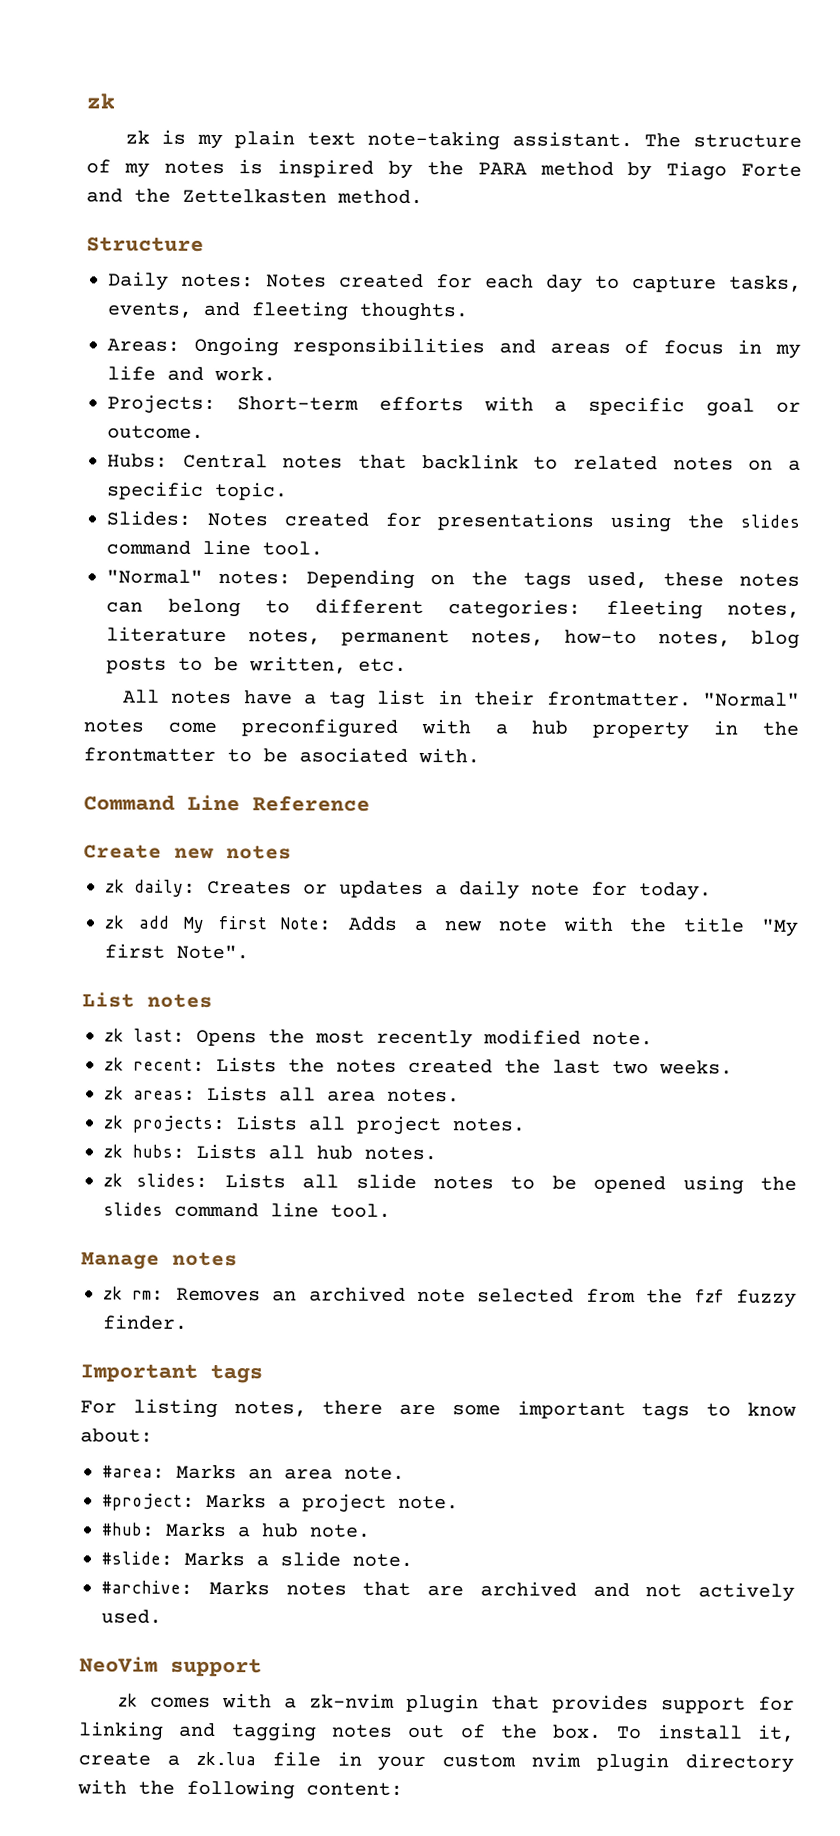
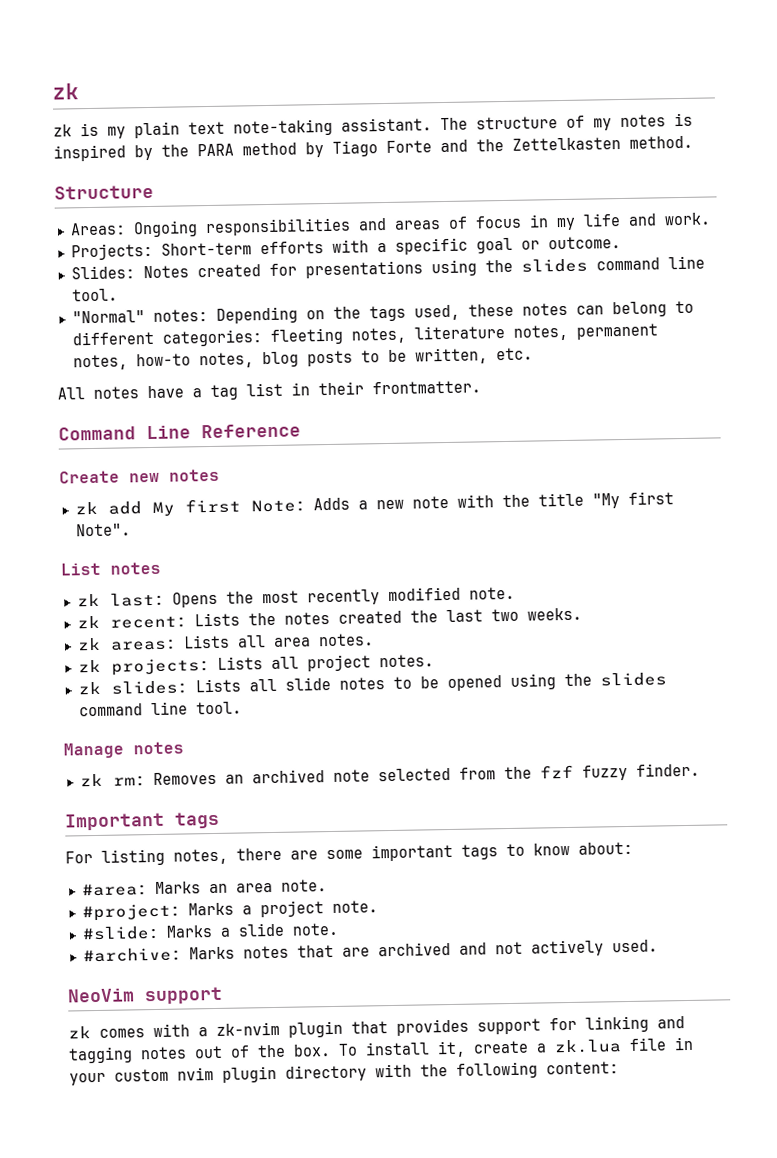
- Daily notes: Notes created for each day to capture tasks, events, and fleeting thoughts.
- Hubs: Central notes that backlink to related notes on a specific topic.
- "Normal" notes come preconfigured with a hub property in the frontmatter to be asociated with.
- zk daily: Creates or updates a daily note for today.
- zk hubs: Lists all hub notes.
- #hub: Marks a hub note.

